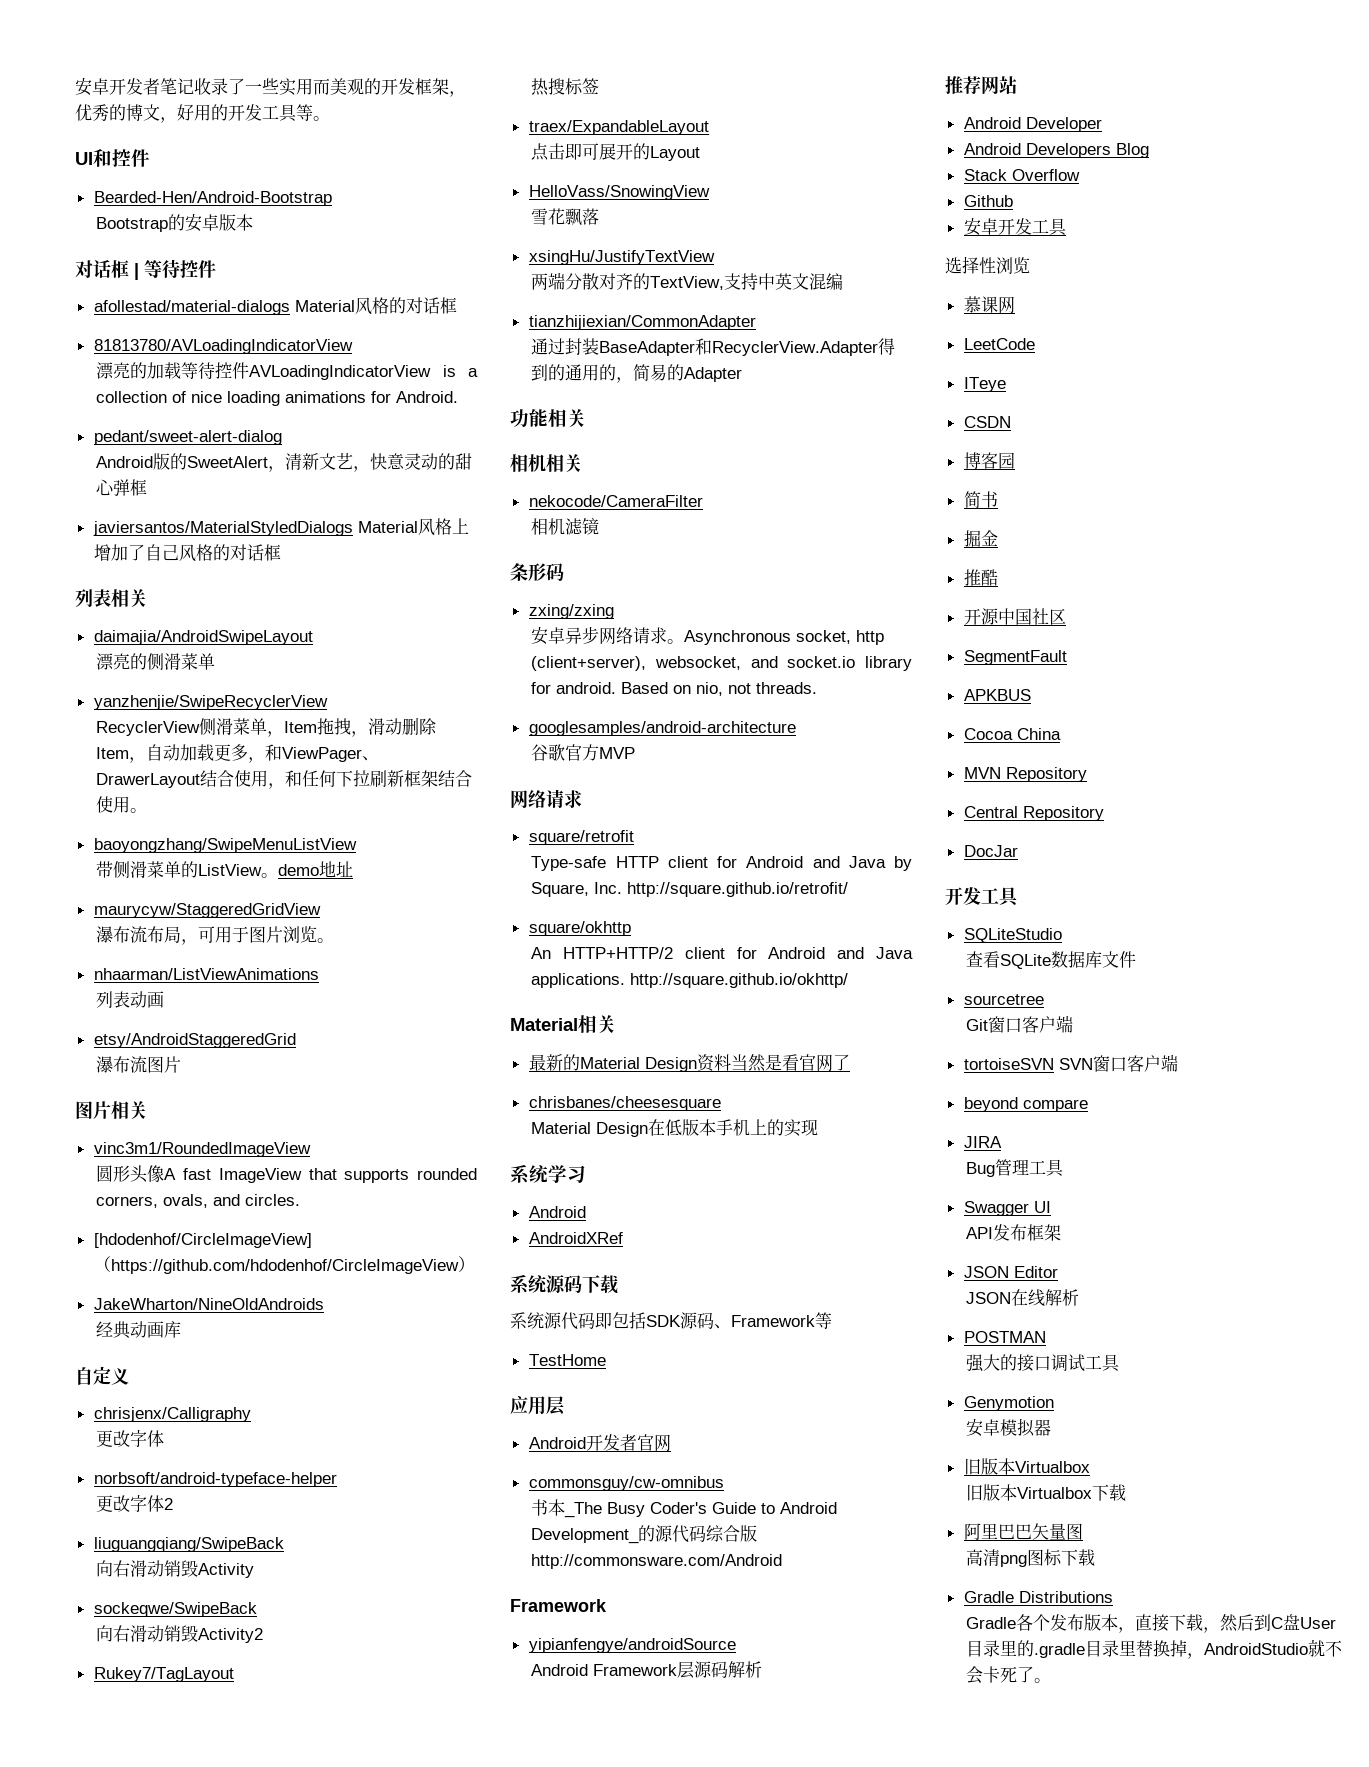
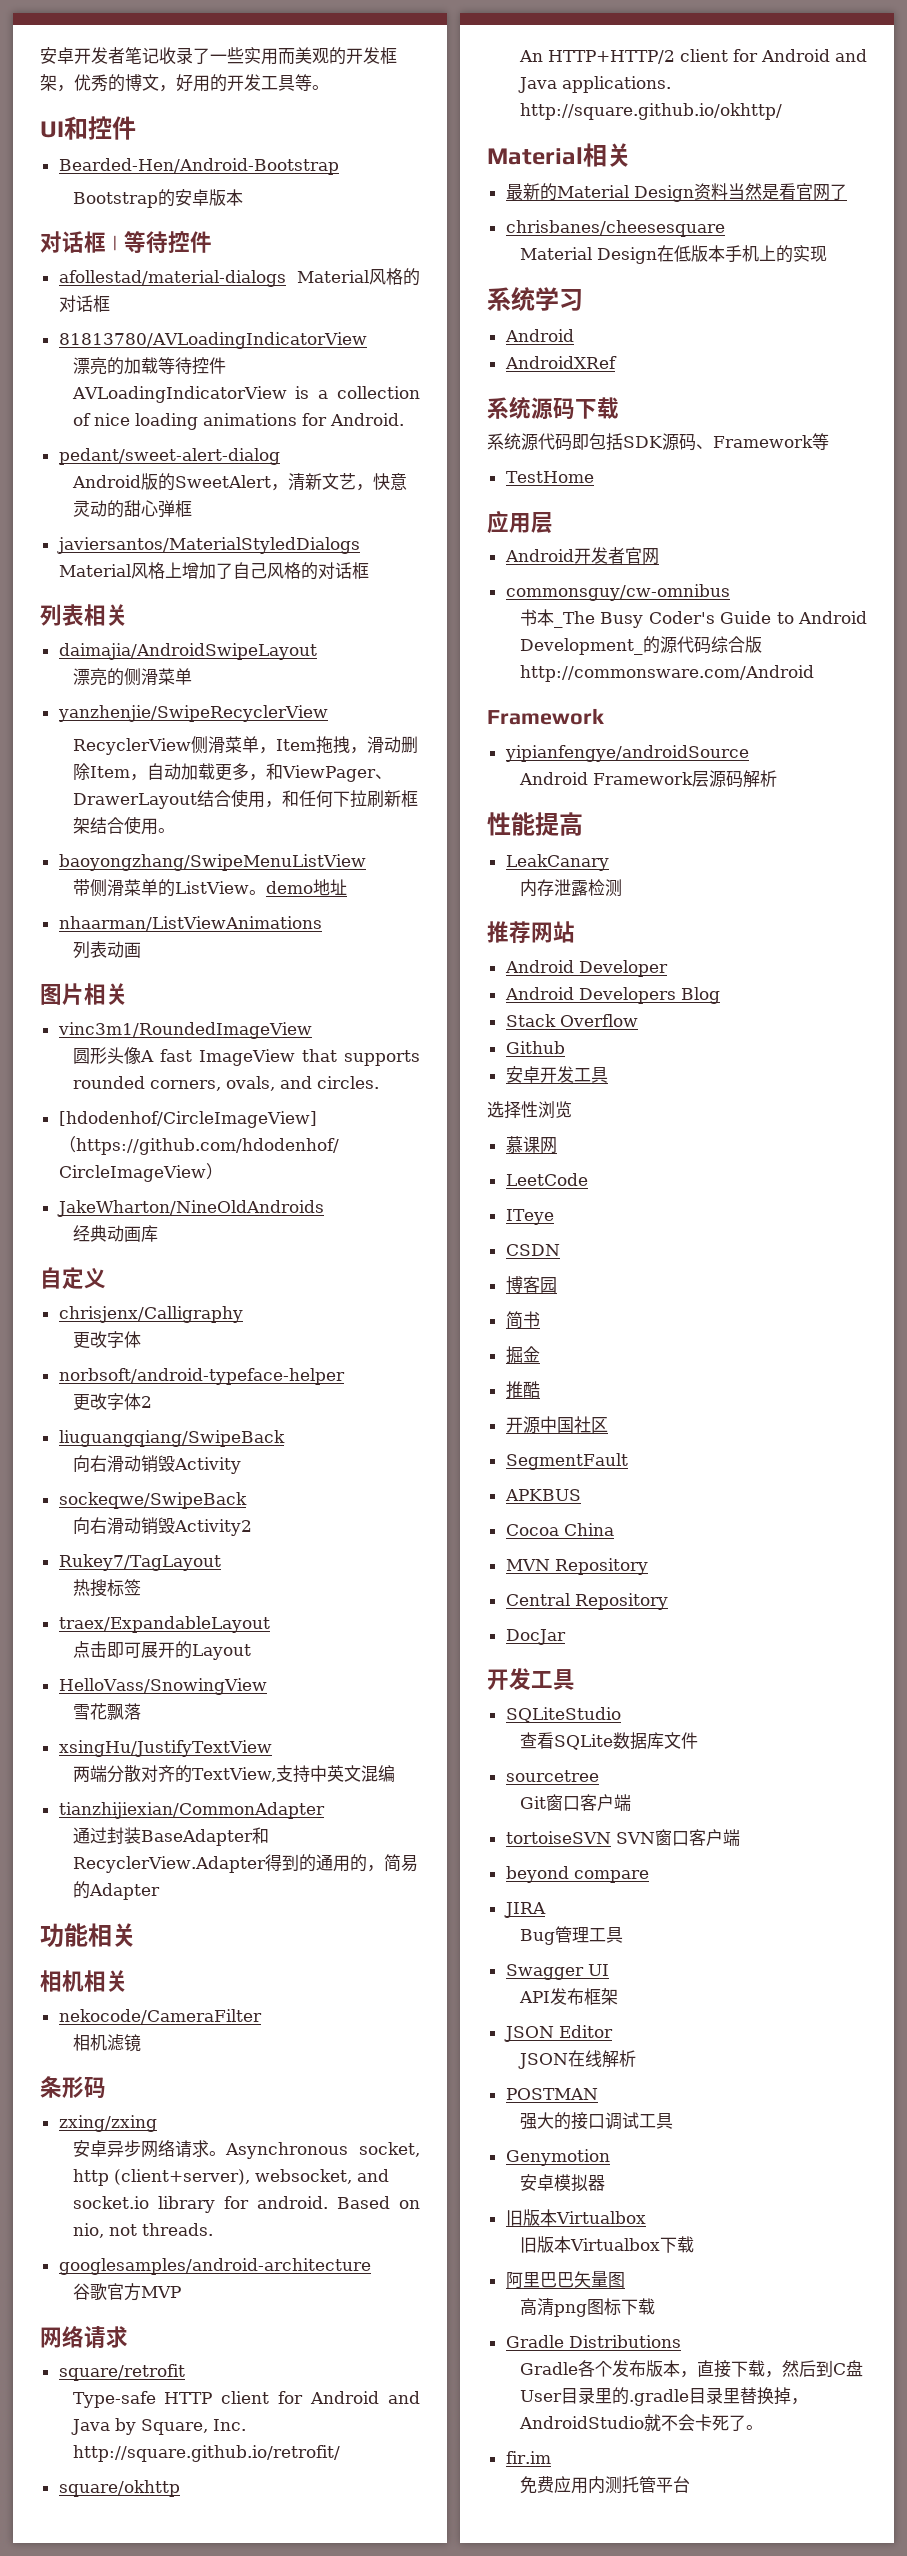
- maurycyw/StaggeredGridView
- 瀑布流布局，可用于图片浏览。
- etsy/AndroidStaggeredGrid
- 瀑布流图片
+ 性能提高
+ LeakCanary
+ 内存泄露检测
+ fir.im
+ 免费应用内测托管平台

